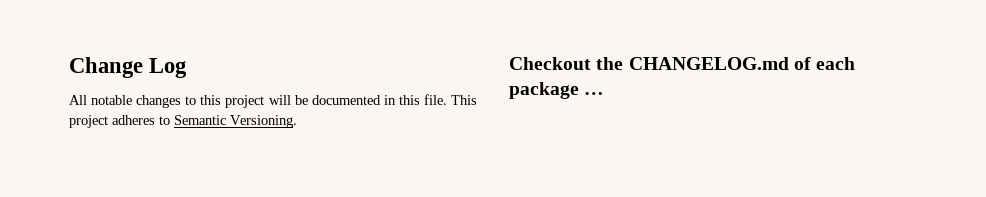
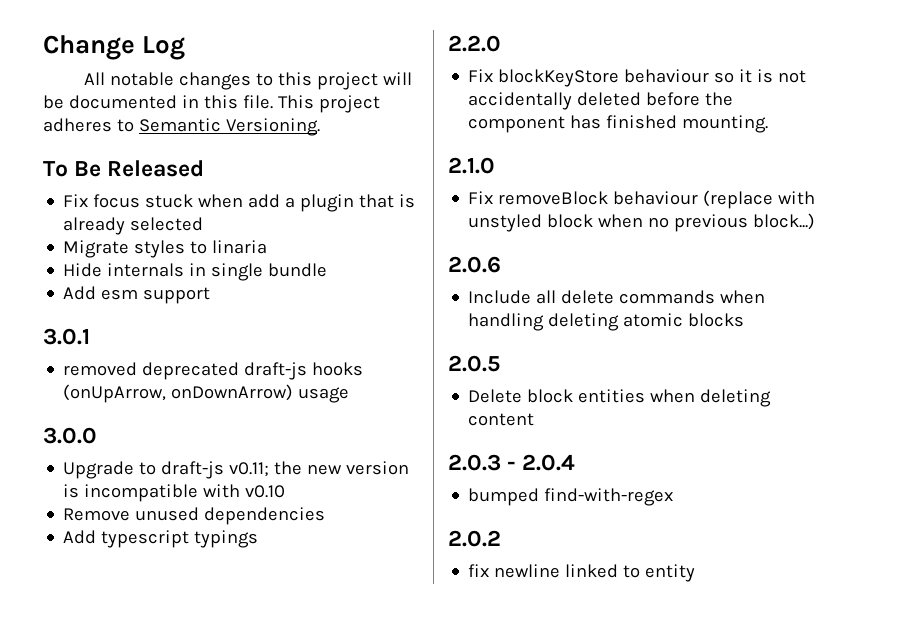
- Checkout the CHANGELOG.md of each package …
+ To Be Released
+ Fix focus stuck when add a plugin that is already selected
+ Migrate styles to linaria
+ Hide internals in single bundle
+ Add esm support
+ 3.0.1
+ removed deprecated draft-js hooks (onUpArrow, onDownArrow) usage
+ 3.0.0
+ Upgrade to draft-js v0.11; the new version is incompatible with v0.10
+ Remove unused dependencies
+ Add typescript typings
+ 2.2.0
+ Fix blockKeyStore behaviour so it is not accidentally deleted before the component has finished mounting.
+ 2.1.0
+ Fix removeBlock behaviour (replace with unstyled block when no previous block...)
+ 2.0.6
+ Include all delete commands when handling deleting atomic blocks
+ 2.0.5
+ Delete block entities when deleting content
+ 2.0.3 - 2.0.4
+ bumped find-with-regex
+ 2.0.2
+ fix newline linked to entity

